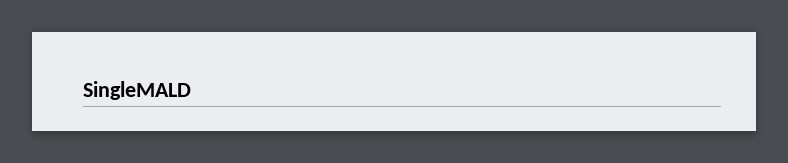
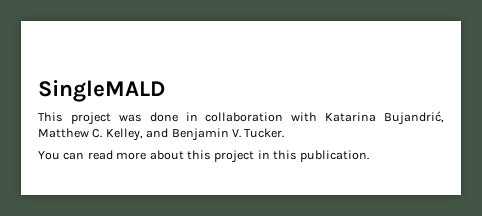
+ This project was done in collaboration with Katarina Bujandrić, Matthew C. Kelley, and Benjamin V. Tucker.
+ You can read more about this project in this publication.

